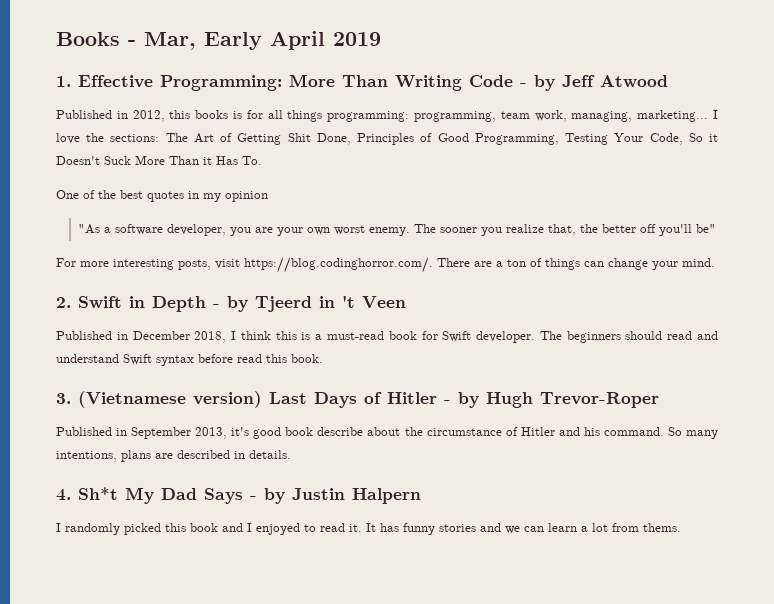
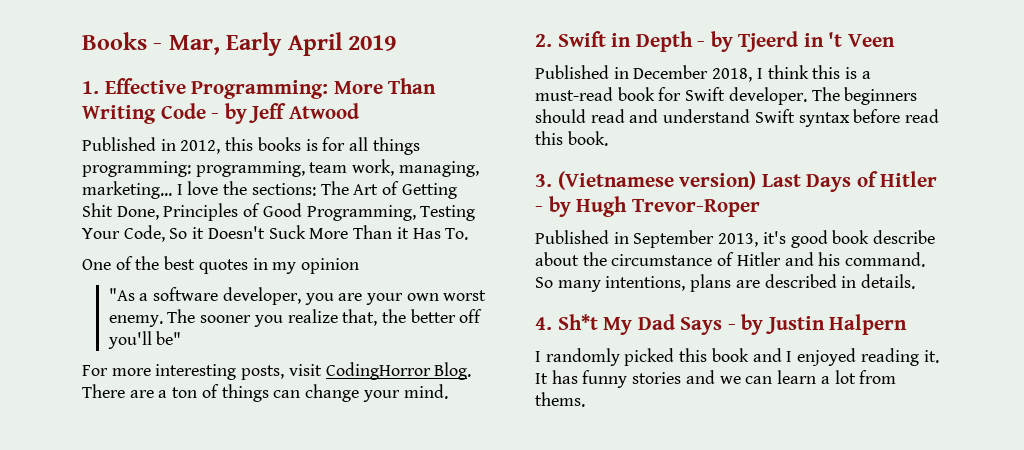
- For more interesting posts, visit https://blog.codinghorror.com/. There are a ton of things can change your mind.
+ For more interesting posts, visit CodingHorror Blog. There are a ton of things can change your mind.
- I randomly picked this book and I enjoyed to read it.
+ I randomly picked this book and I enjoyed reading it.

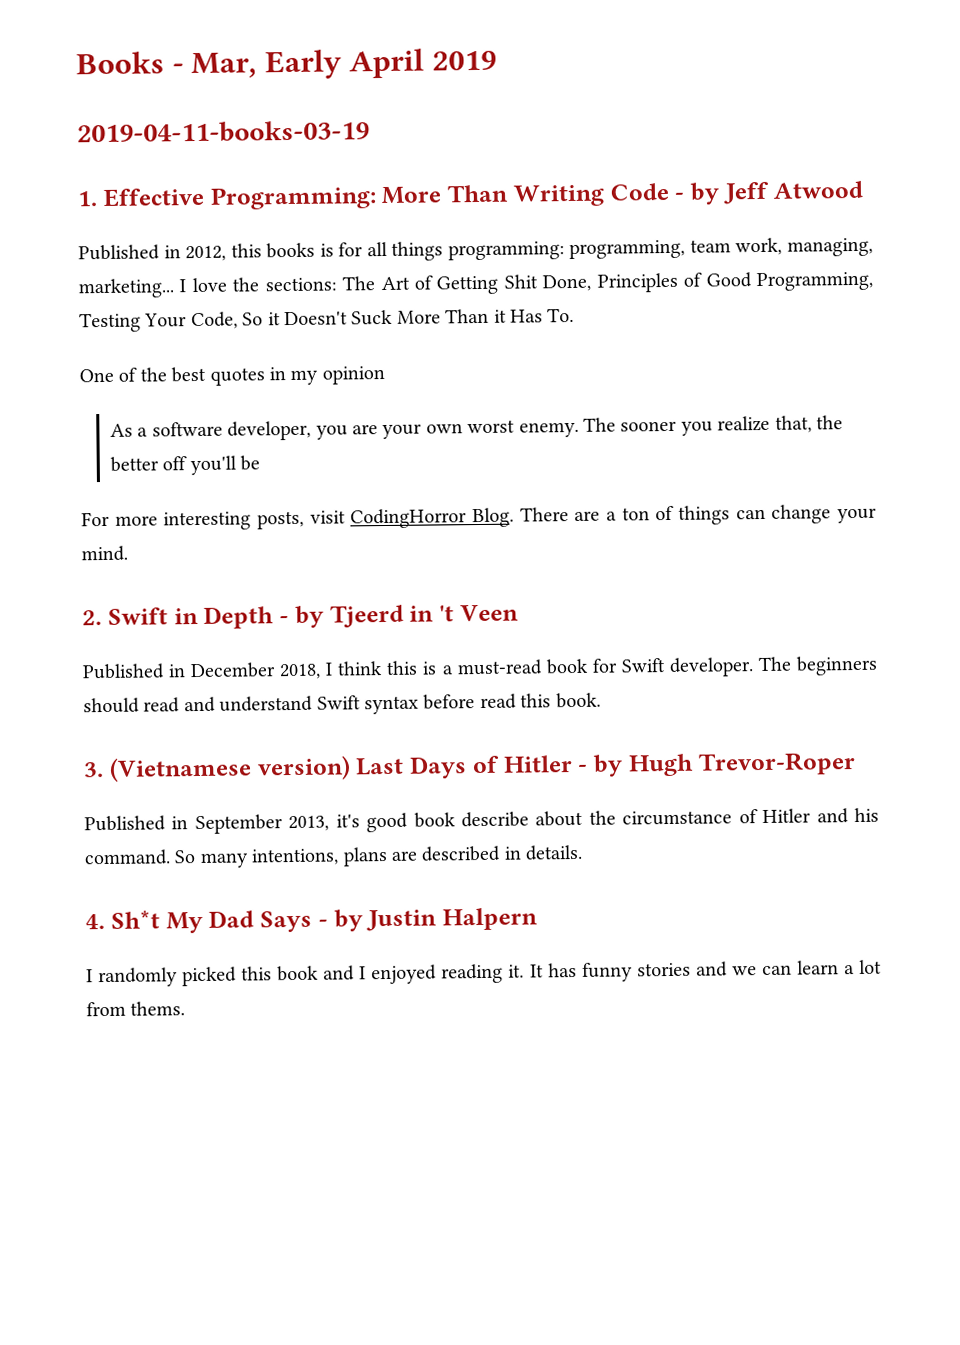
+ 2019-04-11-books-03-19
- "As a software developer, you are your own worst enemy.
+ As a software developer, you are your own worst enemy.
- The sooner you realize that, the better off you'll be"
+ The sooner you realize that, the better off you'll be

